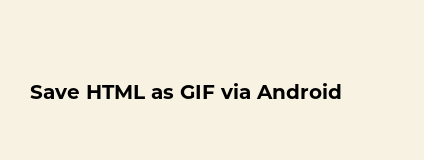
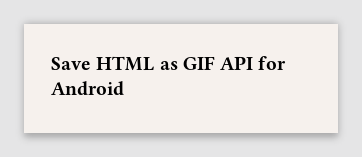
- Save HTML as GIF via Android
+ Save HTML as GIF API for Android

